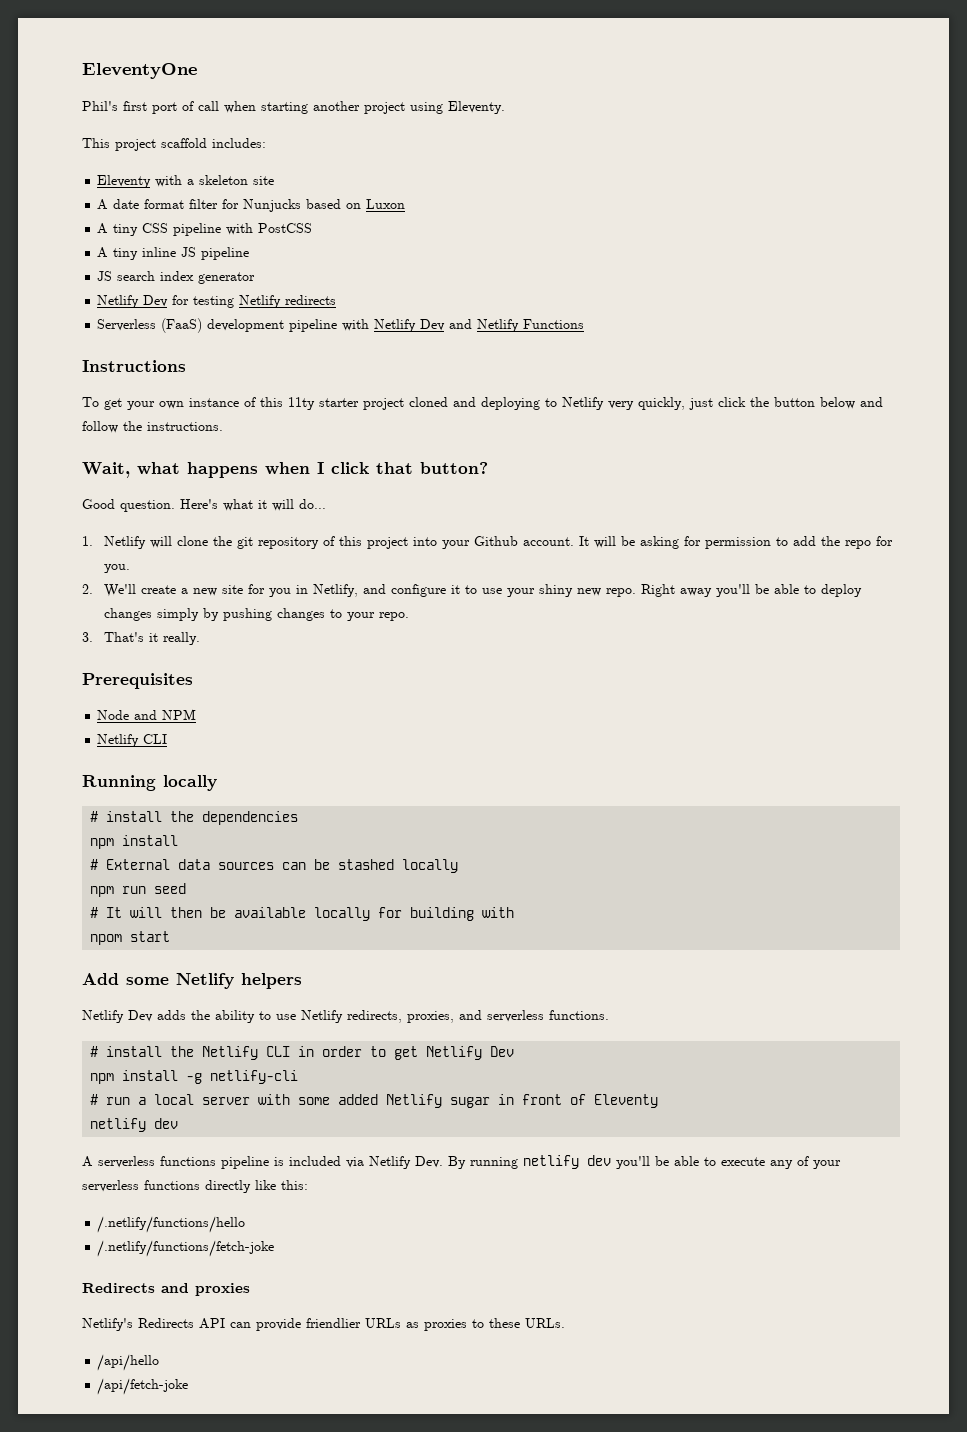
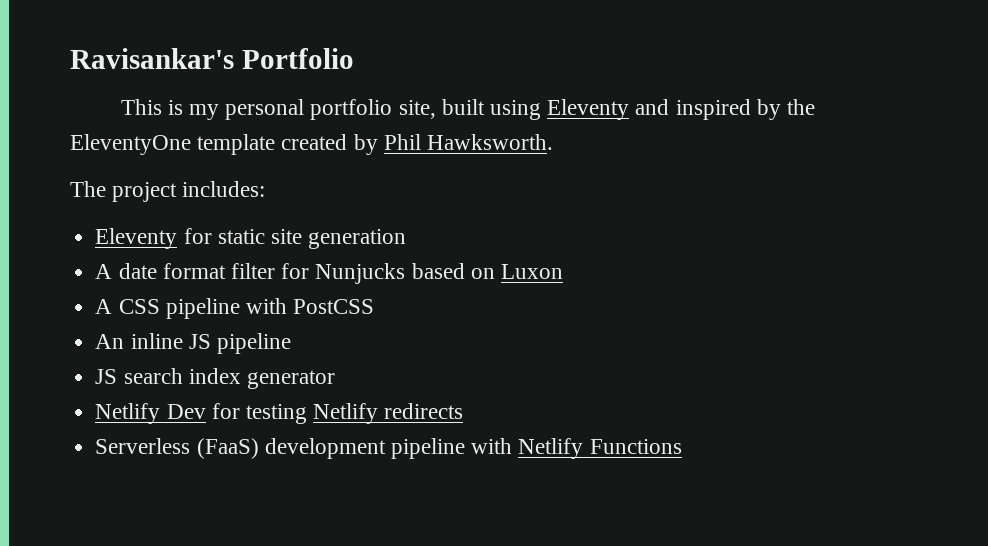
- EleventyOne
- Phil's first port of call when starting another project using Eleventy.
- This project scaffold includes:
+ Ravisankar's Portfolio
+ This is my personal portfolio site, built using Eleventy and inspired by the EleventyOne template created by Phil Hawksworth.
+ The project includes:
- Eleventy with a skeleton site
+ Eleventy for static site generation
- A tiny CSS pipeline with PostCSS
+ A CSS pipeline with PostCSS
- A tiny inline JS pipeline
+ An inline JS pipeline
- Serverless (FaaS) development pipeline with Netlify Dev and Netlify Functions
- Instructions
- To get your own instance of this 11ty starter project cloned and deploying to Netlify very quickly, just click the button below and follow the instructions.
- Wait, what happens when I click that button?
- Good question. Here's what it will do...
- 1. Netlify will clone the git repository of this project into your Github account. It will be asking for permission to add the repo for you.
- 2. We'll create a new site for you in Netlify, and configure it to use your shiny new repo. Right away you'll be able to deploy changes simply by pushing changes to your repo.
- 3. That's it really.
- Prerequisites
- Node and NPM
- Netlify CLI
- Running locally
- # install the dependencies
- npm install
- # External data sources can be stashed locally
- npm run seed
- # It will then be available locally for building with
- npom start
- Add some Netlify helpers
- Netlify Dev adds the ability to use Netlify redirects, proxies, and serverless functions.
- # install the Netlify CLI in order to get Netlify Dev
- npm install -g netlify-cli
- # run a local server with some added Netlify sugar in front of Eleventy
- netlify dev
- A serverless functions pipeline is included via Netlify Dev. By running netlify dev you'll be able to execute any of your serverless functions directly like this:
- /.netlify/functions/hello
- /.netlify/functions/fetch-joke
- Redirects and proxies
- Netlify's Redirects API can provide friendlier URLs as proxies to these URLs.
- /api/hello
- /api/fetch-joke
+ Serverless (FaaS) development pipeline with Netlify Functions

